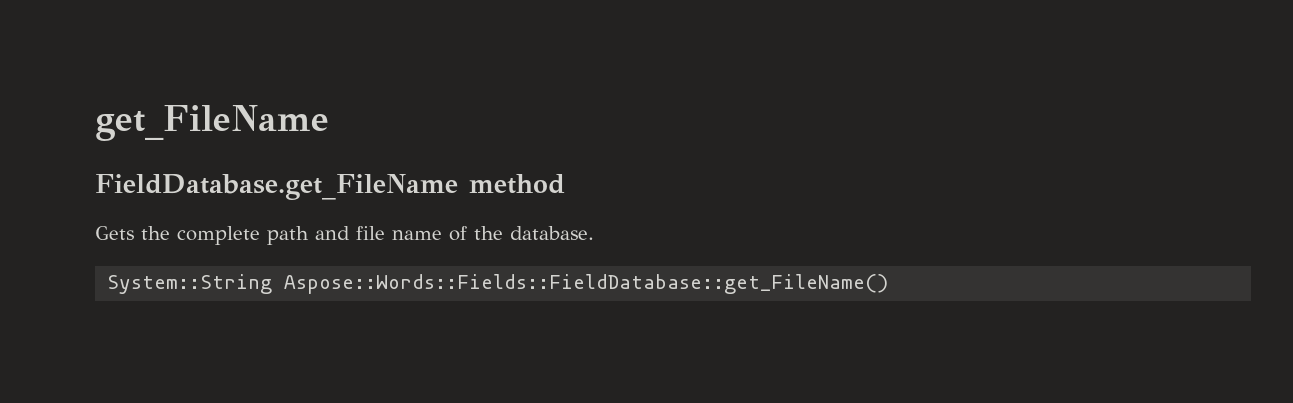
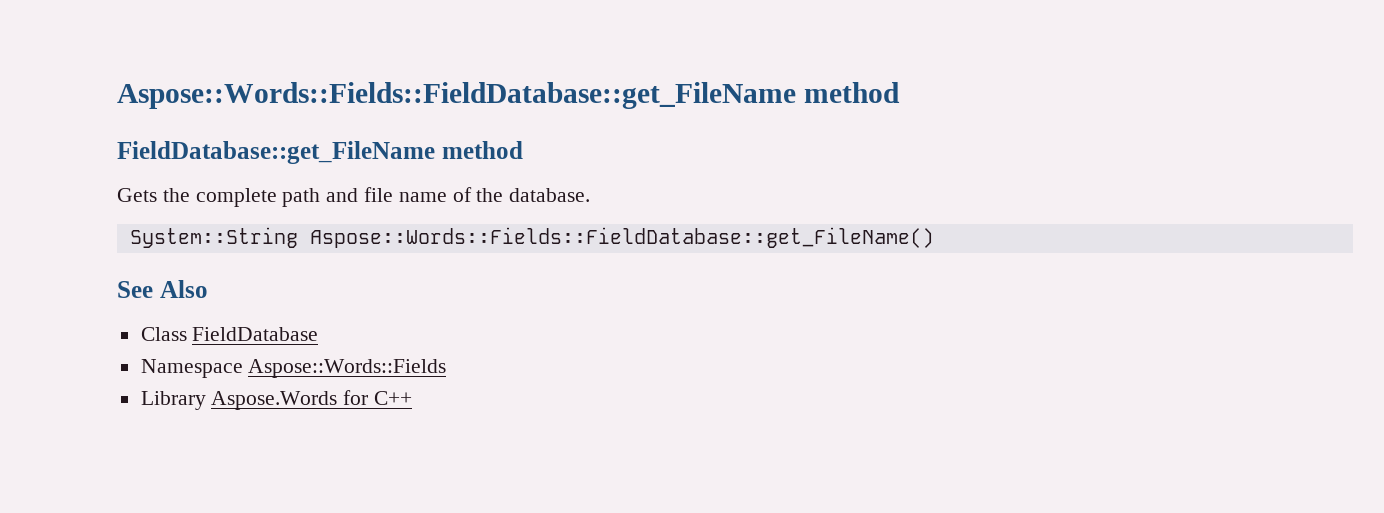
- get_FileName
- FieldDatabase.get_FileName method
+ Aspose::Words::Fields::FieldDatabase::get_FileName method
+ FieldDatabase::get_FileName method
+ See Also
+ Class FieldDatabase
+ Namespace Aspose::Words::Fields
+ Library Aspose.Words for C++

